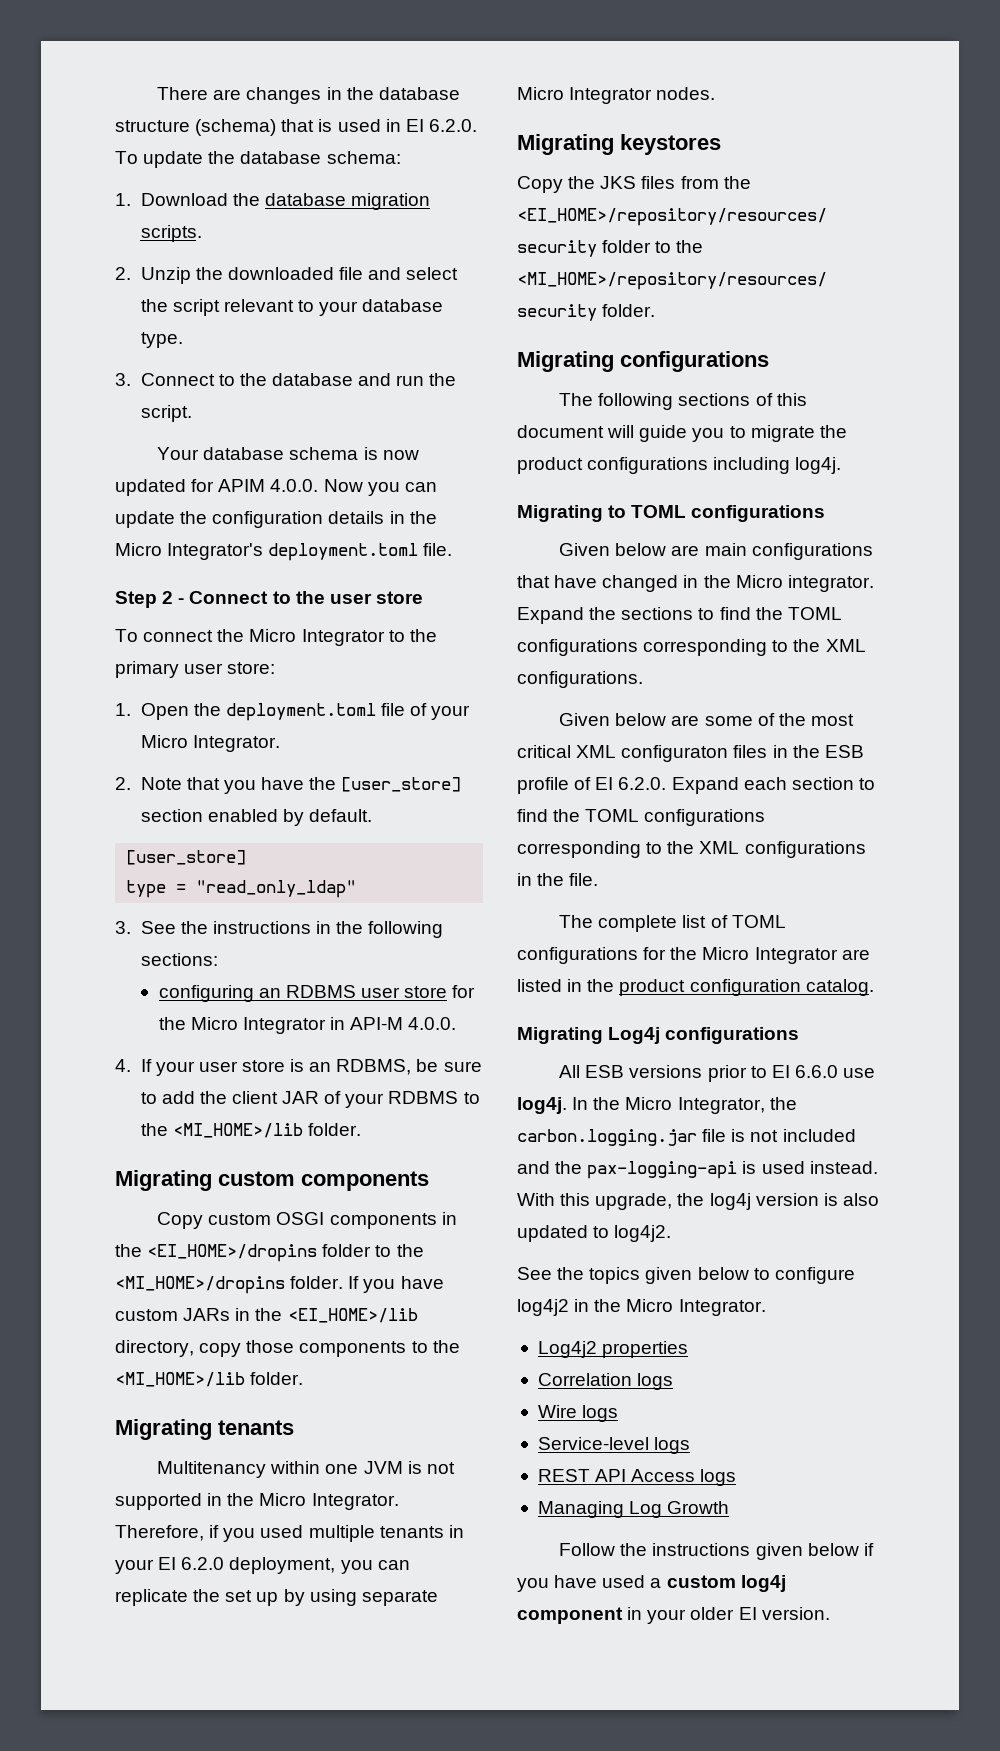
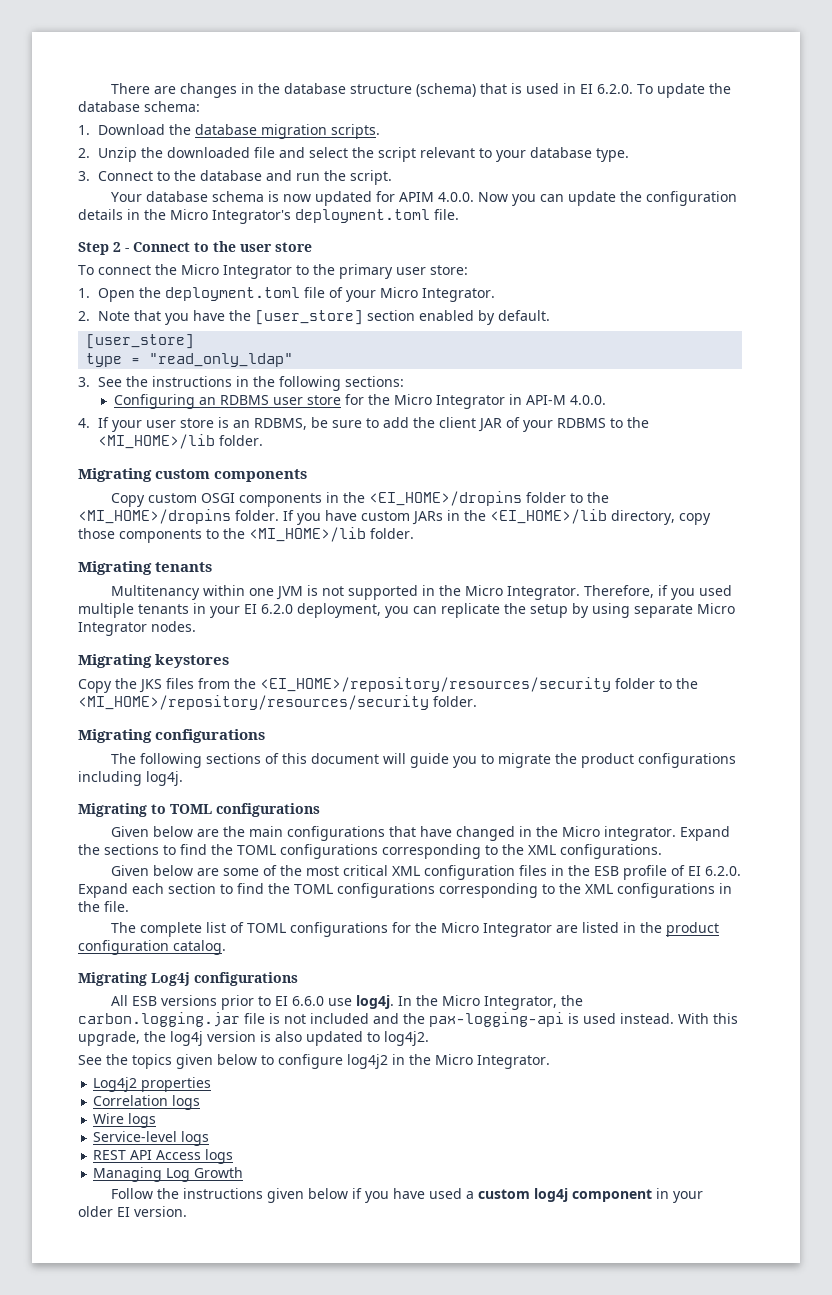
- configuring an RDBMS user store for the Micro Integrator in API-M 4.0.0.
+ Configuring an RDBMS user store for the Micro Integrator in API-M 4.0.0.
- Therefore, if you used multiple tenants in your EI 6.2.0 deployment, you can replicate the set up by using separate Micro Integrator nodes.
+ Therefore, if you used multiple tenants in your EI 6.2.0 deployment, you can replicate the setup by using separate Micro Integrator nodes.
- Given below are main configurations that have changed in the Micro integrator.
+ Given below are the main configurations that have changed in the Micro integrator.
- Given below are some of the most critical XML configuraton files in the ESB profile of EI 6.2.0. Expand each section to find the TOML configurations corresponding to the XML configurations in the file.
+ Given below are some of the most critical XML configuration files in the ESB profile of EI 6.2.0. Expand each section to find the TOML configurations corresponding to the XML configurations in the file.

